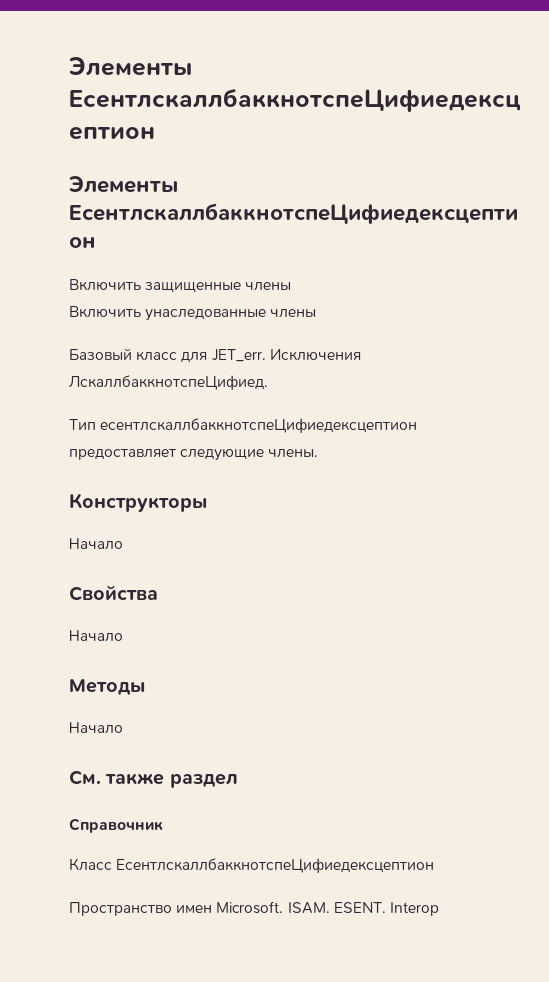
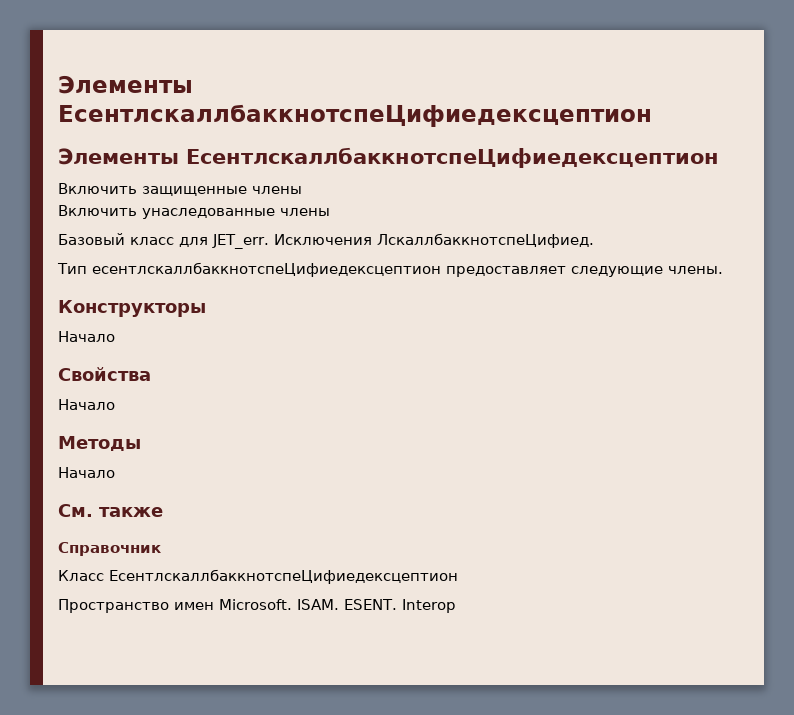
- См. также раздел
+ См. также

